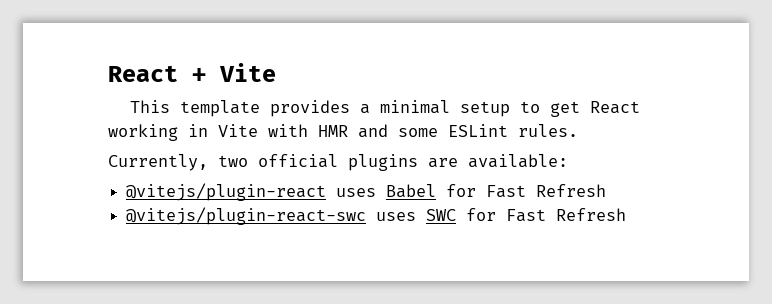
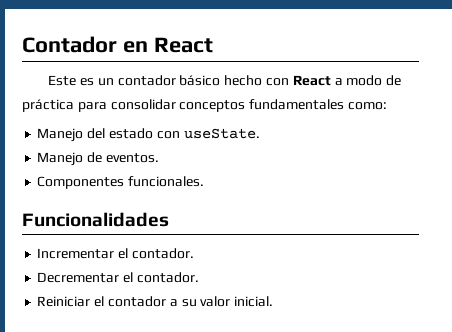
- React + Vite
- This template provides a minimal setup to get React working in Vite with HMR and some ESLint rules.
- Currently, two official plugins are available:
- @vitejs/plugin-react uses Babel for Fast Refresh
- @vitejs/plugin-react-swc uses SWC for Fast Refresh
+ Contador en React
+ Este es un contador básico hecho con React a modo de práctica para consolidar conceptos fundamentales como:
+ Manejo del estado con useState.
+ Manejo de eventos.
+ Componentes funcionales.
+ Funcionalidades
+ Incrementar el contador.
+ Decrementar el contador.
+ Reiniciar el contador a su valor inicial.

